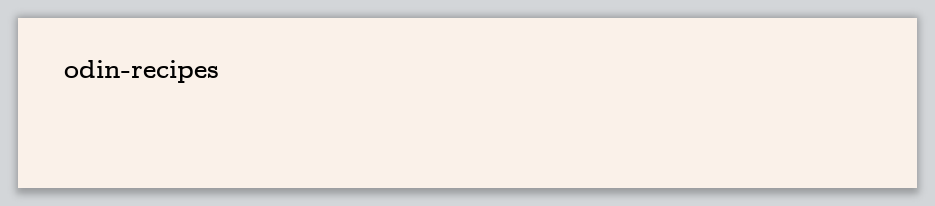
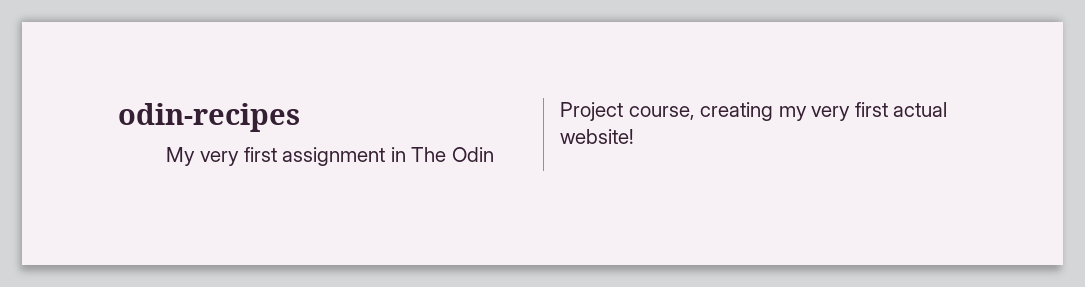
+ My very first assignment in The Odin Project course, creating my very first actual website!

